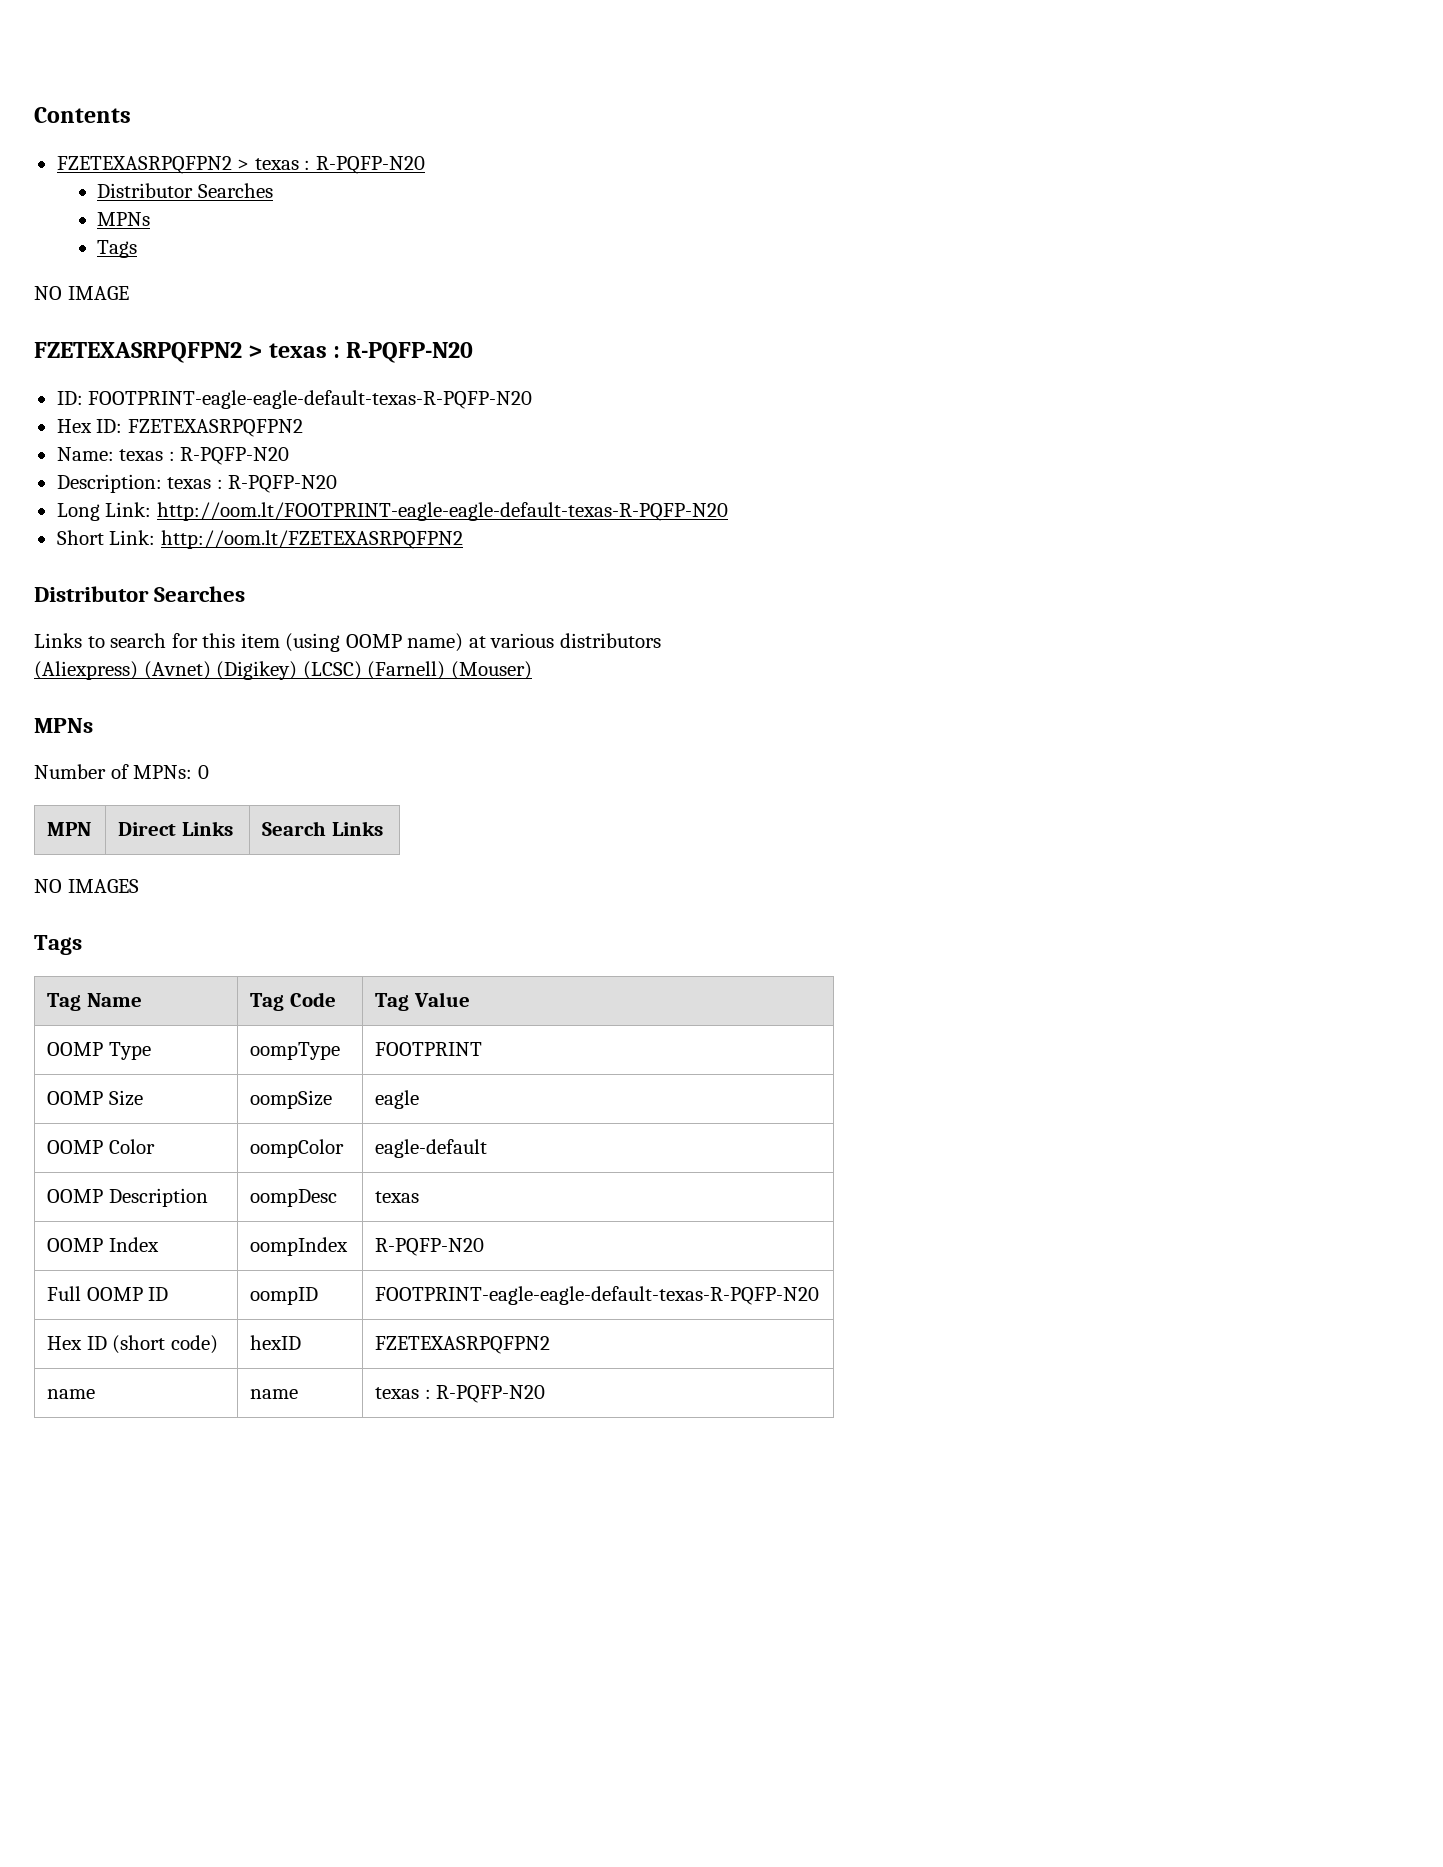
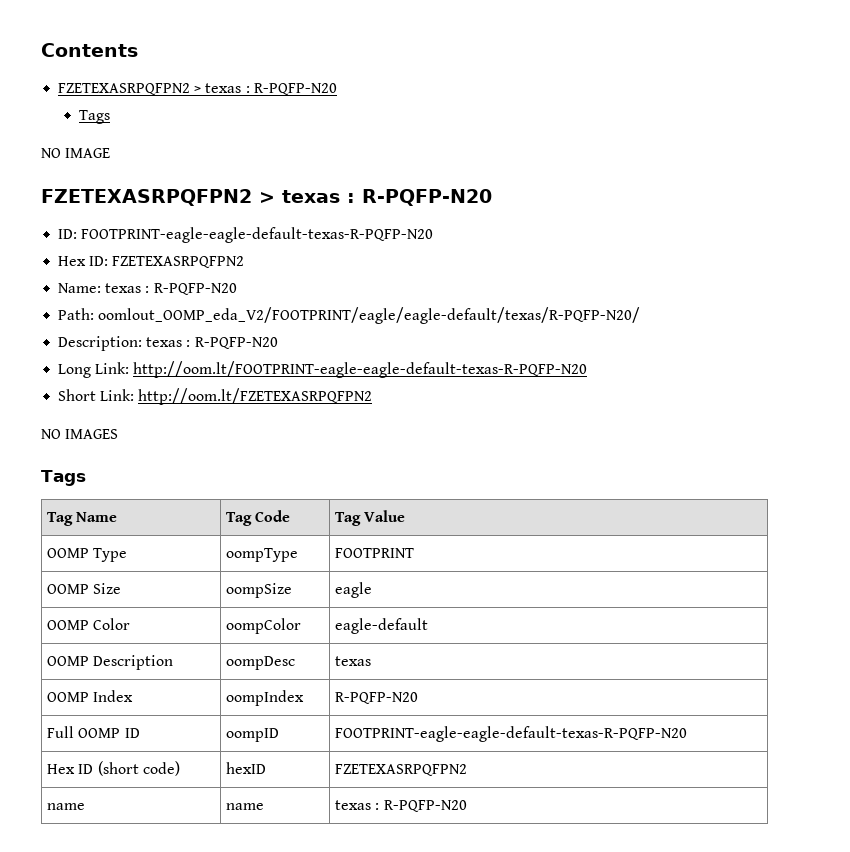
  Contents
  FZETEXASRPQFPN2 > texas : R-PQFP-N20
- Distributor Searches
- MPNs
+ Path: oomlout_OOMP_eda_V2/FOOTPRINT/eagle/eagle-default/texas/R-PQFP-N20/
  Short Link: http://oom.lt/FZETEXASRPQFPN2
- Distributor Searches
- Links to search for this item (using OOMP name) at various distributors
- (Aliexpress) (Avnet) (Digikey) (LCSC) (Farnell) (Mouser)
- MPNs
- Number of MPNs: 0
- MPN | Direct Links | Search Links

